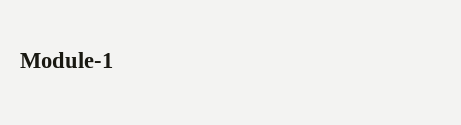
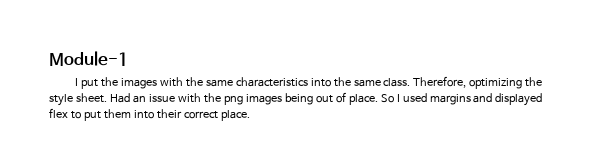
+ I put the images with the same characteristics into the same class. Therefore, optimizing the style sheet. Had an issue with the png images being out of place. So I used margins and displayed flex to put them into their correct place.

